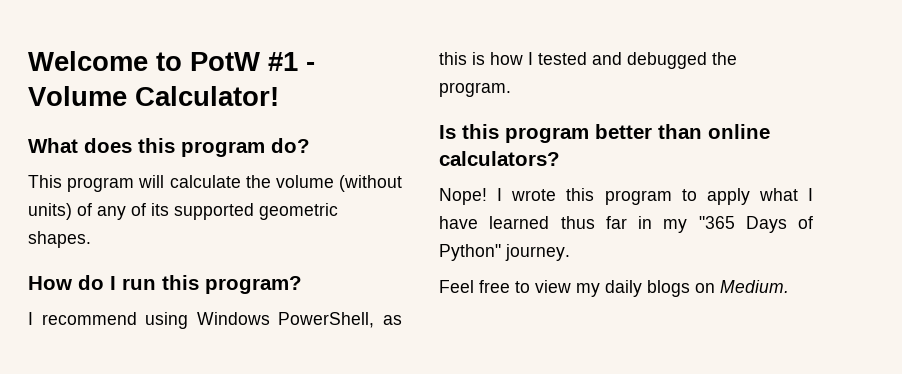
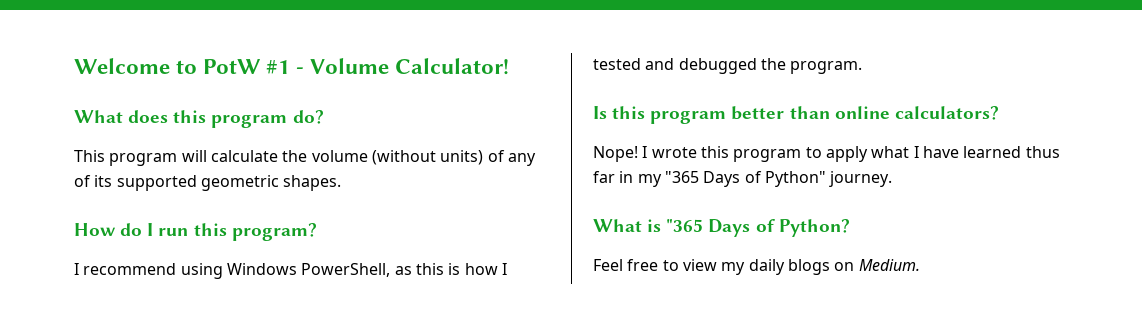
+ What is "365 Days of Python?

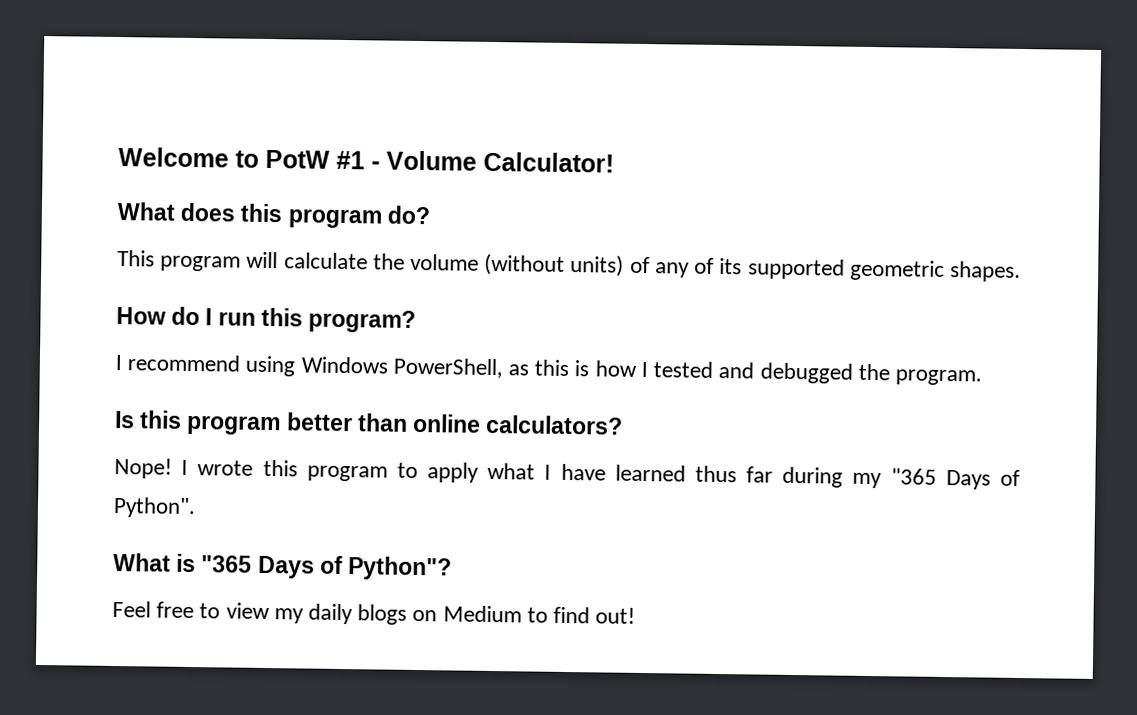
- I wrote this program to apply what I have learned thus far in my "365 Days of Python" journey.
+ I wrote this program to apply what I have learned thus far during my "365 Days of Python".
- What is "365 Days of Python?
+ What is "365 Days of Python"?
- Feel free to view my daily blogs on Medium.
+ Feel free to view my daily blogs on Medium to find out!

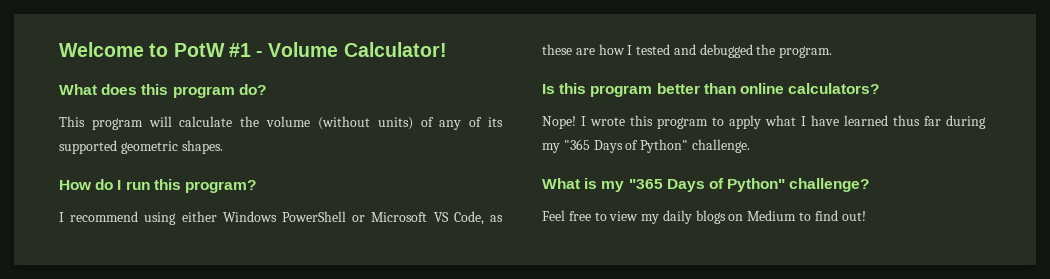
- I recommend using Windows PowerShell, as this is how I tested and debugged the program.
+ I recommend using either Windows PowerShell or Microsoft VS Code, as these are how I tested and debugged the program.
- I wrote this program to apply what I have learned thus far during my "365 Days of Python".
+ I wrote this program to apply what I have learned thus far during my "365 Days of Python" challenge.
- What is "365 Days of Python"?
+ What is my "365 Days of Python" challenge?

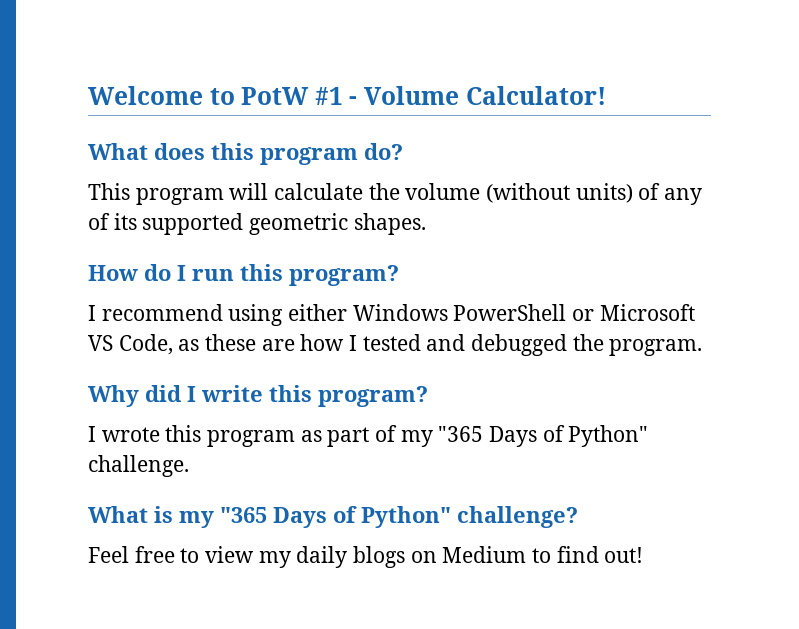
- Is this program better than online calculators?
- Nope! I wrote this program to apply what I have learned thus far during my "365 Days of Python" challenge.
+ Why did I write this program?
+ I wrote this program as part of my "365 Days of Python" challenge.

